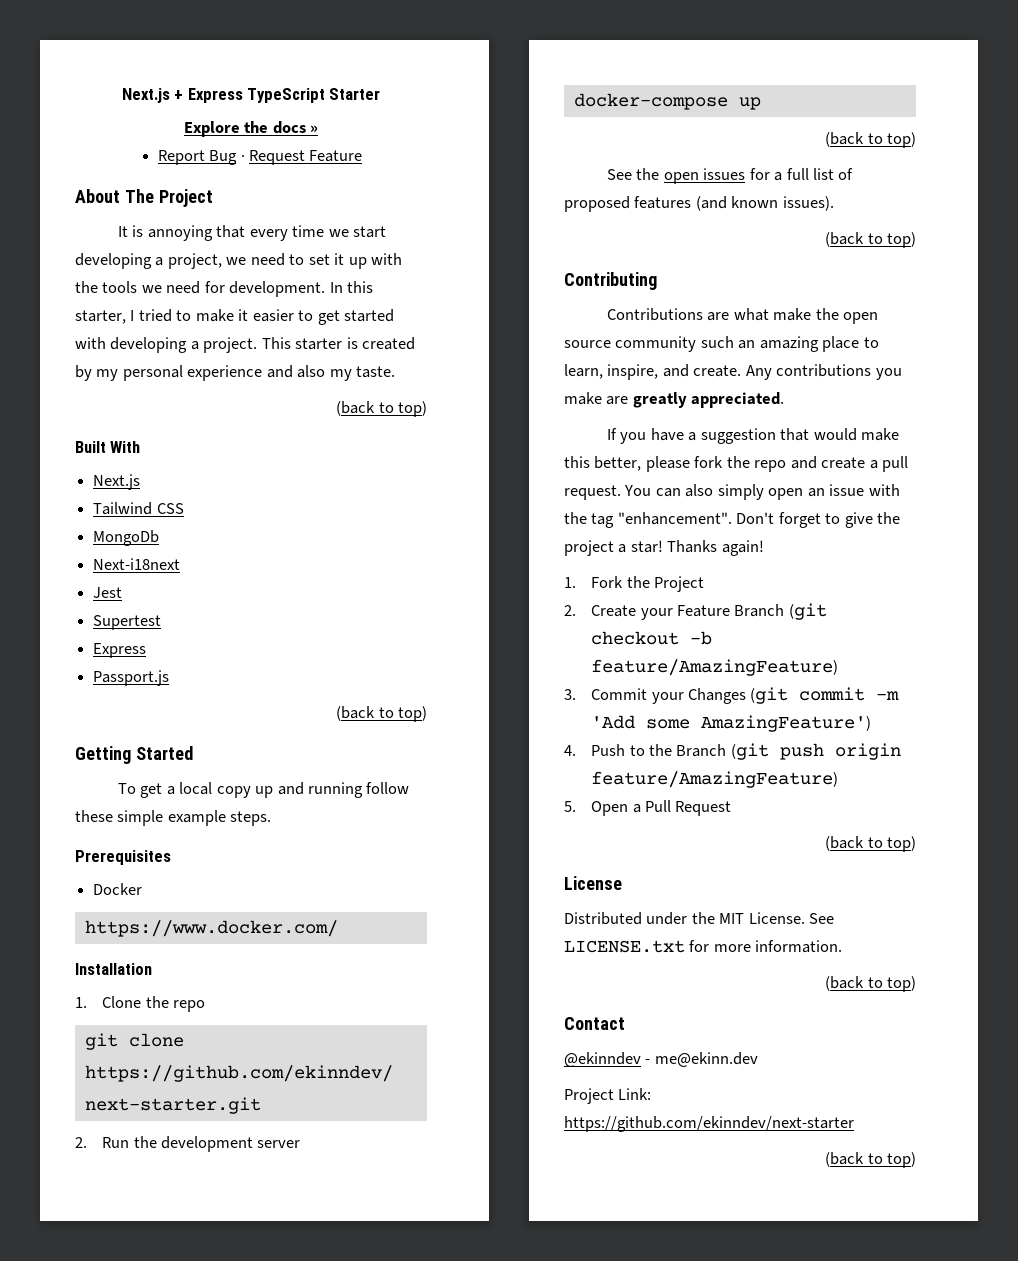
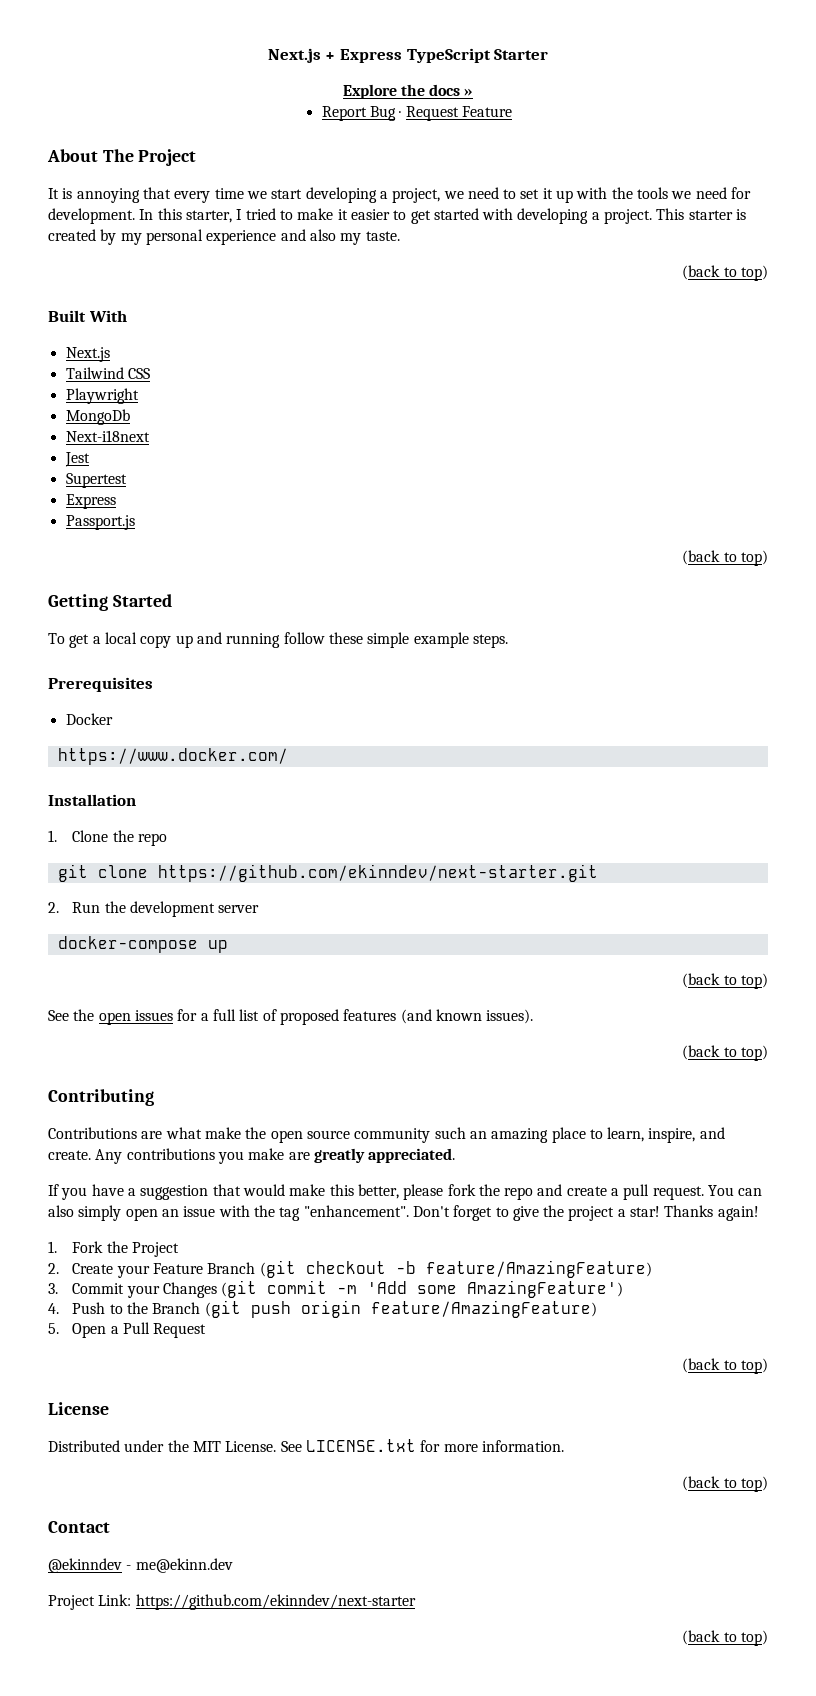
+ Playwright

